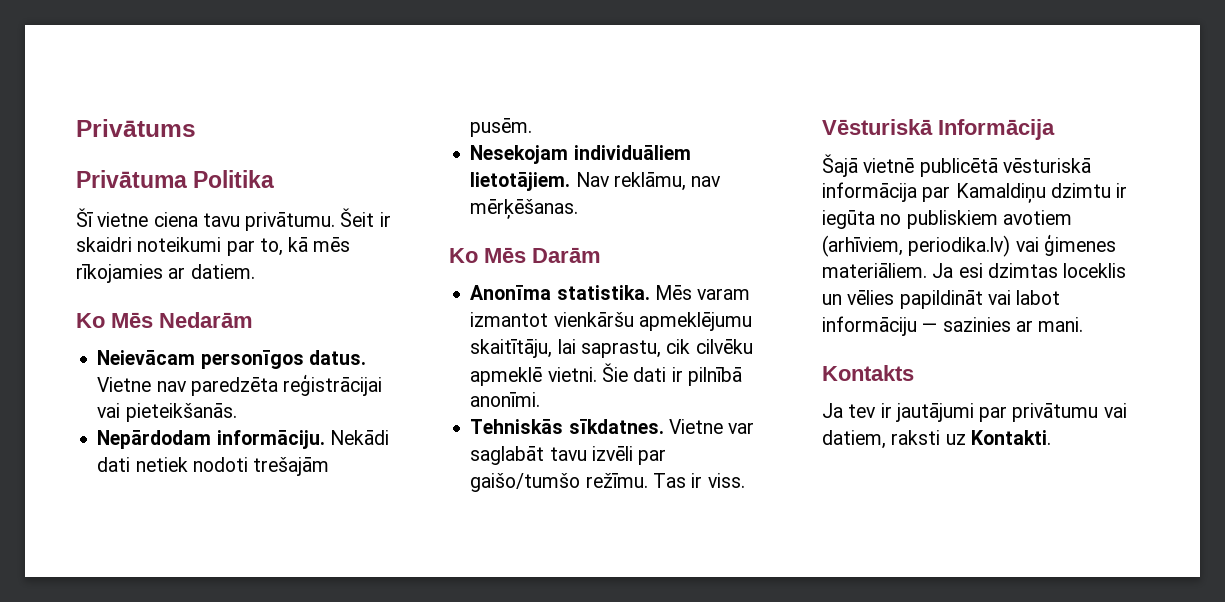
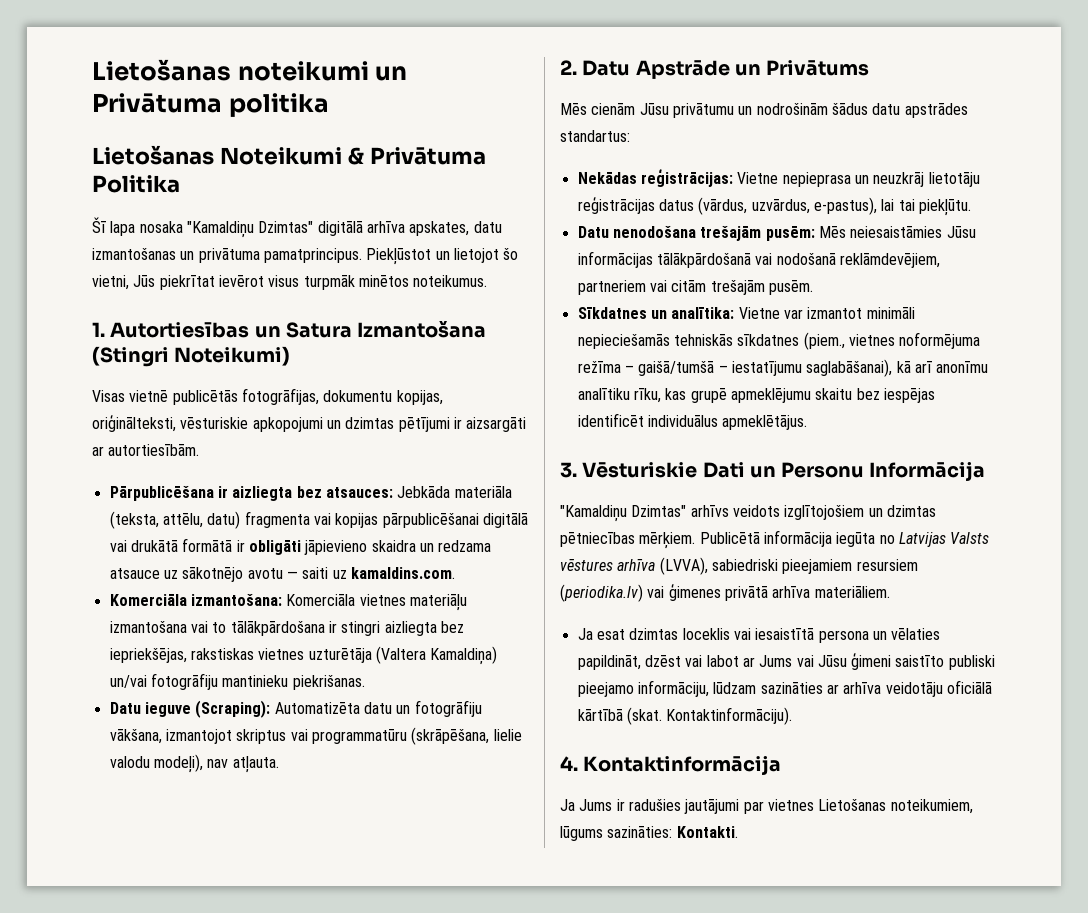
- Privātums
- Privātuma Politika
- Šī vietne ciena tavu privātumu. Šeit ir skaidri noteikumi par to, kā mēs rīkojamies ar datiem.
- Ko Mēs Nedarām
- Neievācam personīgos datus. Vietne nav paredzēta reģistrācijai vai pieteikšanās.
- Nepārdodam informāciju. Nekādi dati netiek nodoti trešajām pusēm.
- Nesekojam individuāliem lietotājiem. Nav reklāmu, nav mērķēšanas.
- Ko Mēs Darām
- Anonīma statistika. Mēs varam izmantot vienkāršu apmeklējumu skaitītāju, lai saprastu, cik cilvēku apmeklē vietni. Šie dati ir pilnībā anonīmi.
- Tehniskās sīkdatnes. Vietne var saglabāt tavu izvēli par gaišo/tumšo režīmu. Tas ir viss.
- Vēsturiskā Informācija
- Šajā vietnē publicētā vēsturiskā informācija par Kamaldiņu dzimtu ir iegūta no publiskiem avotiem (arhīviem, periodika.lv) vai ģimenes materiāliem. Ja esi dzimtas loceklis un vēlies papildināt vai labot informāciju — sazinies ar mani.
- Kontakts
- Ja tev ir jautājumi par privātumu vai datiem, raksti uz Kontakti.
+ Lietošanas noteikumi un Privātuma politika
+ Lietošanas Noteikumi & Privātuma Politika
+ Šī lapa nosaka "Kamaldiņu Dzimtas" digitālā arhīva apskates, datu izmantošanas un privātuma pamatprincipus. Piekļūstot un lietojot šo vietni, Jūs piekrītat ievērot visus turpmāk minētos noteikumus.
+ 1. Autortiesības un Satura Izmantošana (Stingri Noteikumi)
+ Visas vietnē publicētās fotogrāfijas, dokumentu kopijas, oriģinālteksti, vēsturiskie apkopojumi un dzimtas pētījumi ir aizsargāti ar autortiesībām.
+ Pārpublicēšana ir aizliegta bez atsauces: Jebkāda materiāla (teksta, attēlu, datu) fragmenta vai kopijas pārpublicēšanai digitālā vai drukātā formātā ir obligāti jāpievieno skaidra un redzama atsauce uz sākotnējo avotu — saiti uz kamaldins.com.
+ Komerciāla izmantošana: Komerciāla vietnes materiāļu izmantošana vai to tālākpārdošana ir stingri aizliegta bez iepriekšējas, rakstiskas vietnes uzturētāja (Valtera Kamaldiņa) un/vai fotogrāfiju mantinieku piekrišanas.
+ Datu ieguve (Scraping): Automatizēta datu un fotogrāfiju vākšana, izmantojot skriptus vai programmatūru (skrāpēšana, lielie valodu modeļi), nav atļauta.
+ 2. Datu Apstrāde un Privātums
+ Mēs cienām Jūsu privātumu un nodrošinām šādus datu apstrādes standartus:
+ Nekādas reģistrācijas: Vietne nepieprasa un neuzkrāj lietotāju reģistrācijas datus (vārdus, uzvārdus, e-pastus), lai tai piekļūtu.
+ Datu nenodošana trešajām pusēm: Mēs neiesaistāmies Jūsu informācijas tālākpārdošanā vai nodošanā reklāmdevējiem, partneriem vai citām trešajām pusēm.
+ Sīkdatnes un analītika: Vietne var izmantot minimāli nepieciešamās tehniskās sīkdatnes (piem., vietnes noformējuma režīma – gaišā/tumšā – iestatījumu saglabāšanai), kā arī anonīmu analītiku rīku, kas grupē apmeklējumu skaitu bez iespējas identificēt individuālus apmeklētājus.
+ 3. Vēsturiskie Dati un Personu Informācija
+ "Kamaldiņu Dzimtas" arhīvs veidots izglītojošiem un dzimtas pētniecības mērķiem. Publicētā informācija iegūta no Latvijas Valsts vēstures arhīva (LVVA), sabiedriski pieejamiem resursiem (periodika.lv) vai ģimenes privātā arhīva materiāliem.
+ Ja esat dzimtas loceklis vai iesaistītā persona un vēlaties papildināt, dzēst vai labot ar Jums vai Jūsu ģimeni saistīto publiski pieejamo informāciju, lūdzam sazināties ar arhīva veidotāju oficiālā kārtībā (skat. Kontaktinformāciju).
+ 4. Kontaktinformācija
+ Ja Jums ir radušies jautājumi par vietnes Lietošanas noteikumiem, lūgums sazināties: Kontakti.

